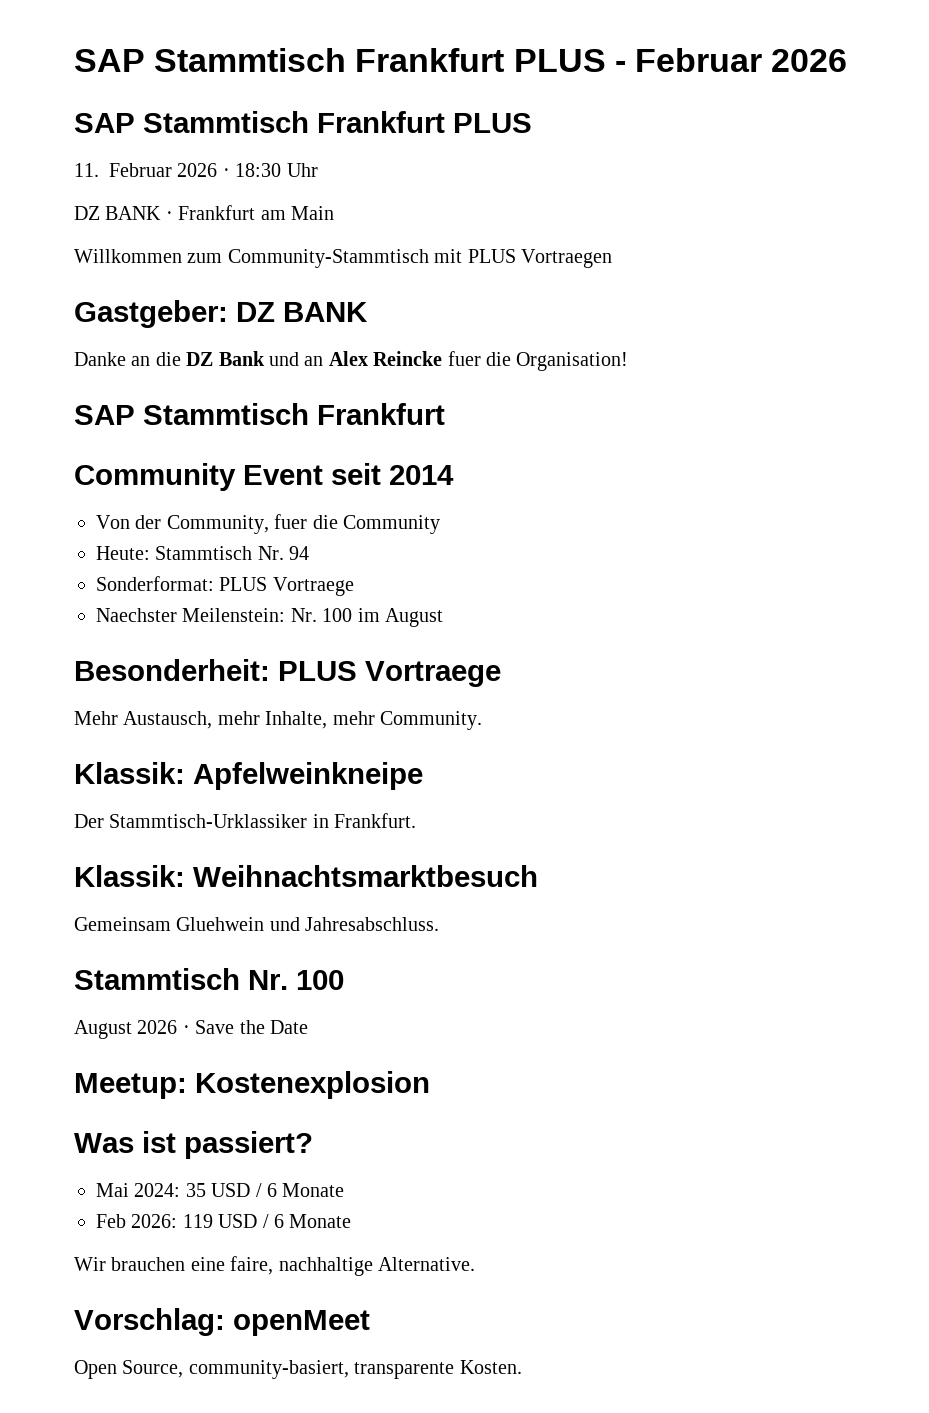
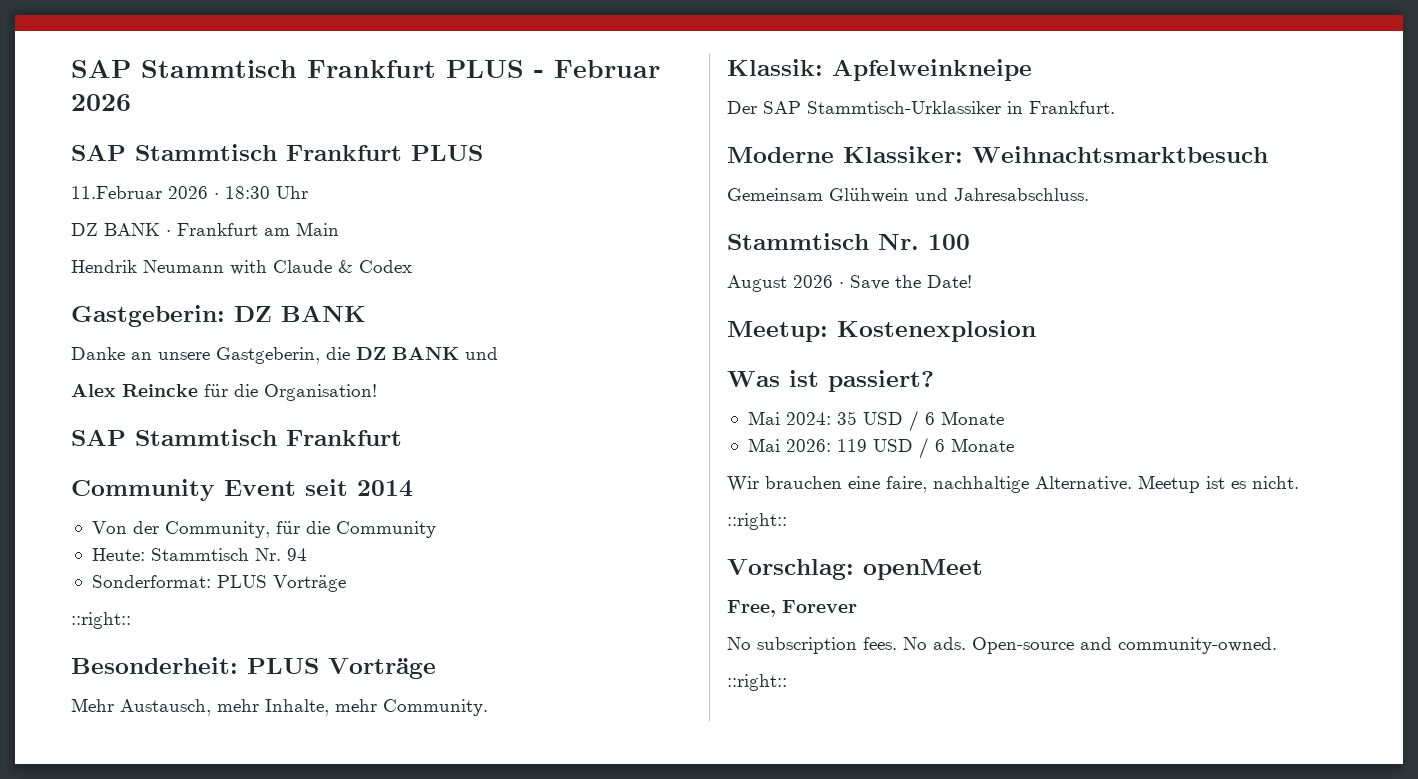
- 11. Februar 2026 · 18:30 Uhr
+ 11.Februar 2026 · 18:30 Uhr
- Willkommen zum Community-Stammtisch mit PLUS Vortraegen
- Gastgeber: DZ BANK
+ Hendrik Neumann with Claude & Codex
+ Gastgeberin: DZ BANK
- Danke an die DZ Bank und an Alex Reincke fuer die Organisation!
+ Danke an unsere Gastgeberin, die DZ BANK und
+ Alex Reincke für die Organisation!
- Von der Community, fuer die Community
+ Von der Community, für die Community
- Sonderformat: PLUS Vortraege
- Naechster Meilenstein: Nr. 100 im August
+ Sonderformat: PLUS Vorträge
+ ::right::
- Besonderheit: PLUS Vortraege
+ Besonderheit: PLUS Vorträge
- Der Stammtisch-Urklassiker in Frankfurt.
+ Der SAP Stammtisch-Urklassiker in Frankfurt.
- Klassik: Weihnachtsmarktbesuch
+ Moderne Klassiker: Weihnachtsmarktbesuch
- Gemeinsam Gluehwein und Jahresabschluss.
+ Gemeinsam Glühwein und Jahresabschluss.
- August 2026 · Save the Date
+ August 2026 · Save the Date!
- Feb 2026: 119 USD / 6 Monate
+ Mai 2026: 119 USD / 6 Monate
- Wir brauchen eine faire, nachhaltige Alternative.
+ Wir brauchen eine faire, nachhaltige Alternative. Meetup ist es nicht.
+ ::right::
  Vorschlag: openMeet
- Open Source, community-basiert, transparente Kosten.
+ Free, Forever
+ No subscription fees. No ads. Open-source and community-owned.
+ ::right::

